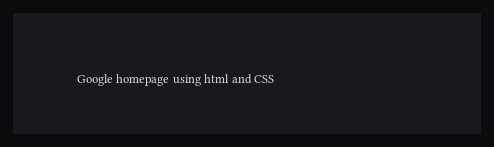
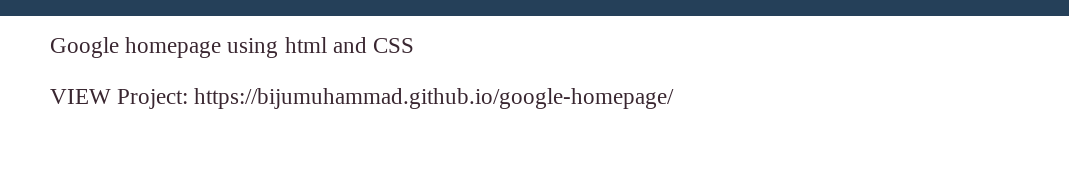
+ VIEW Project: https://bijumuhammad.github.io/google-homepage/

